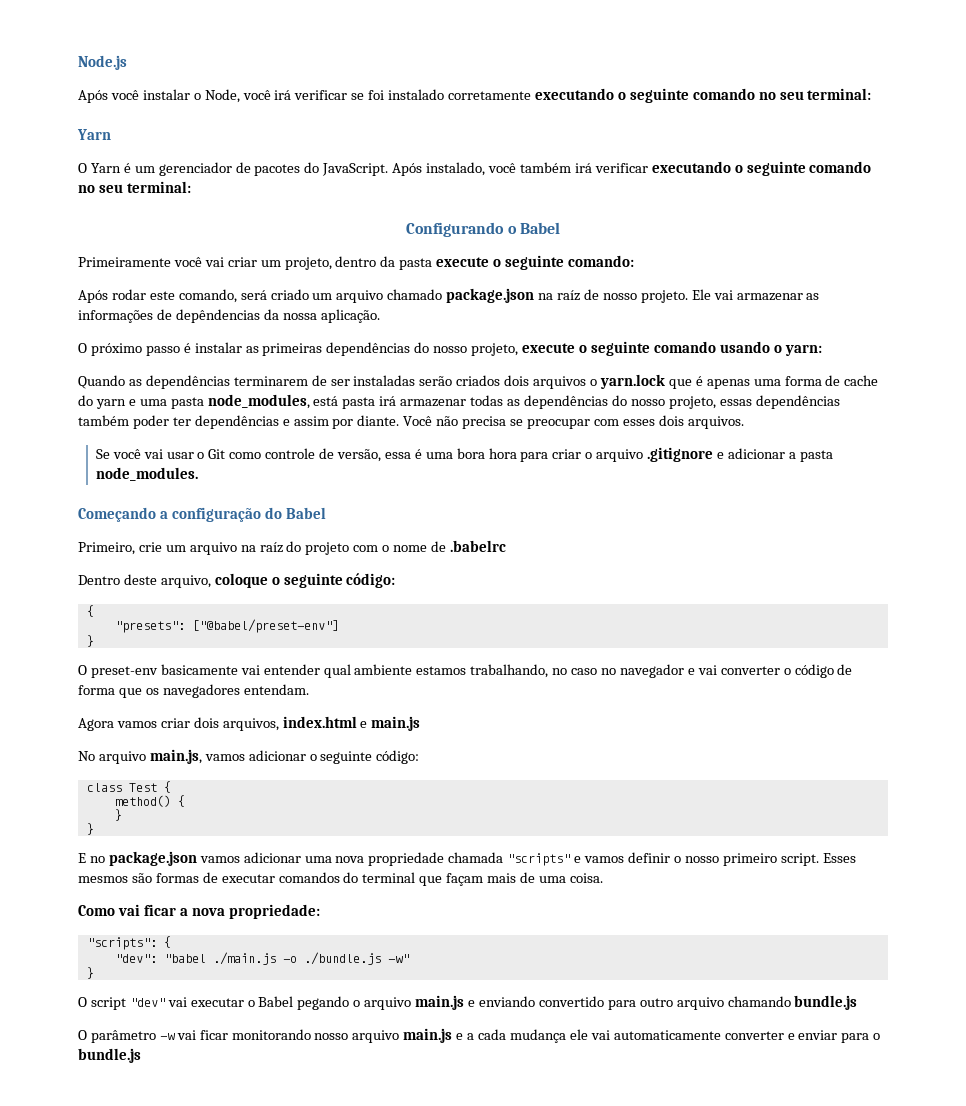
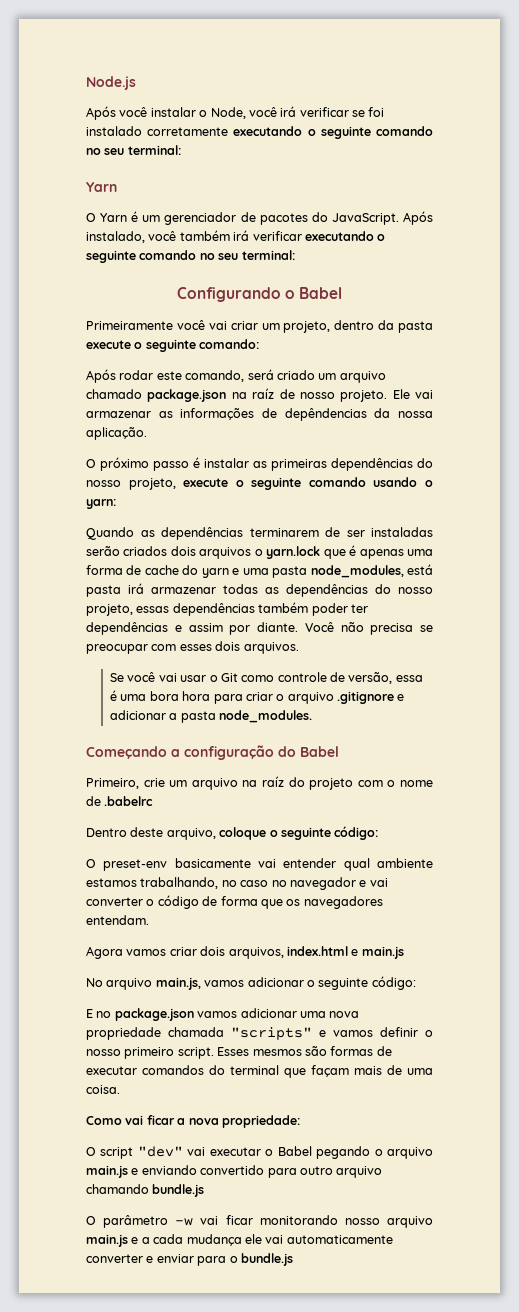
  Dentro deste arquivo, coloque o seguinte código:
- {
- "presets": ["@babel/preset-env"]
- }
- class Test {
- method() {
- }
- }
- "scripts": {
- "dev": "babel ./main.js -o ./bundle.js -w"
- }

